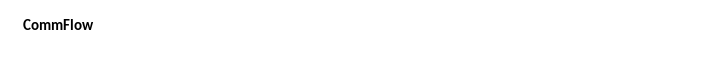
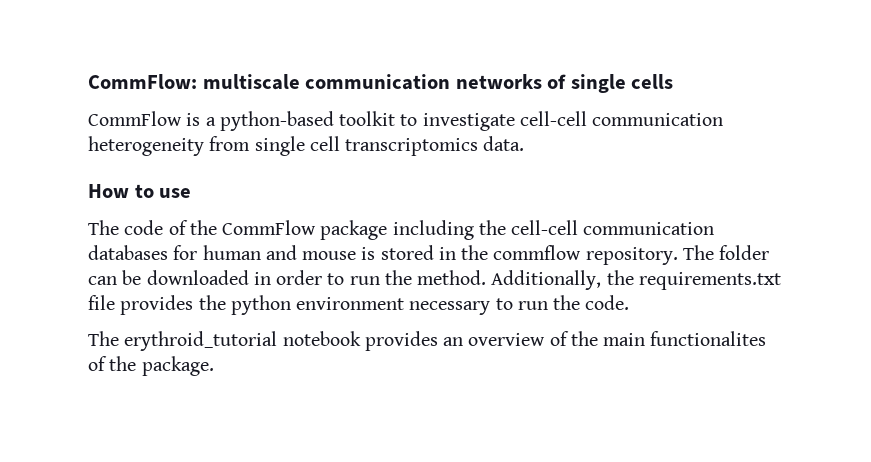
- CommFlow
+ CommFlow: multiscale communication networks of single cells
+ CommFlow is a python-based toolkit to investigate cell-cell communication heterogeneity from single cell transcriptomics data.
+ How to use
+ The code of the CommFlow package including the cell-cell communication databases for human and mouse is stored in the commflow repository. The folder can be downloaded in order to run the method. Additionally, the requirements.txt file provides the python environment necessary to run the code.
+ The erythroid_tutorial notebook provides an overview of the main functionalites of the package.

